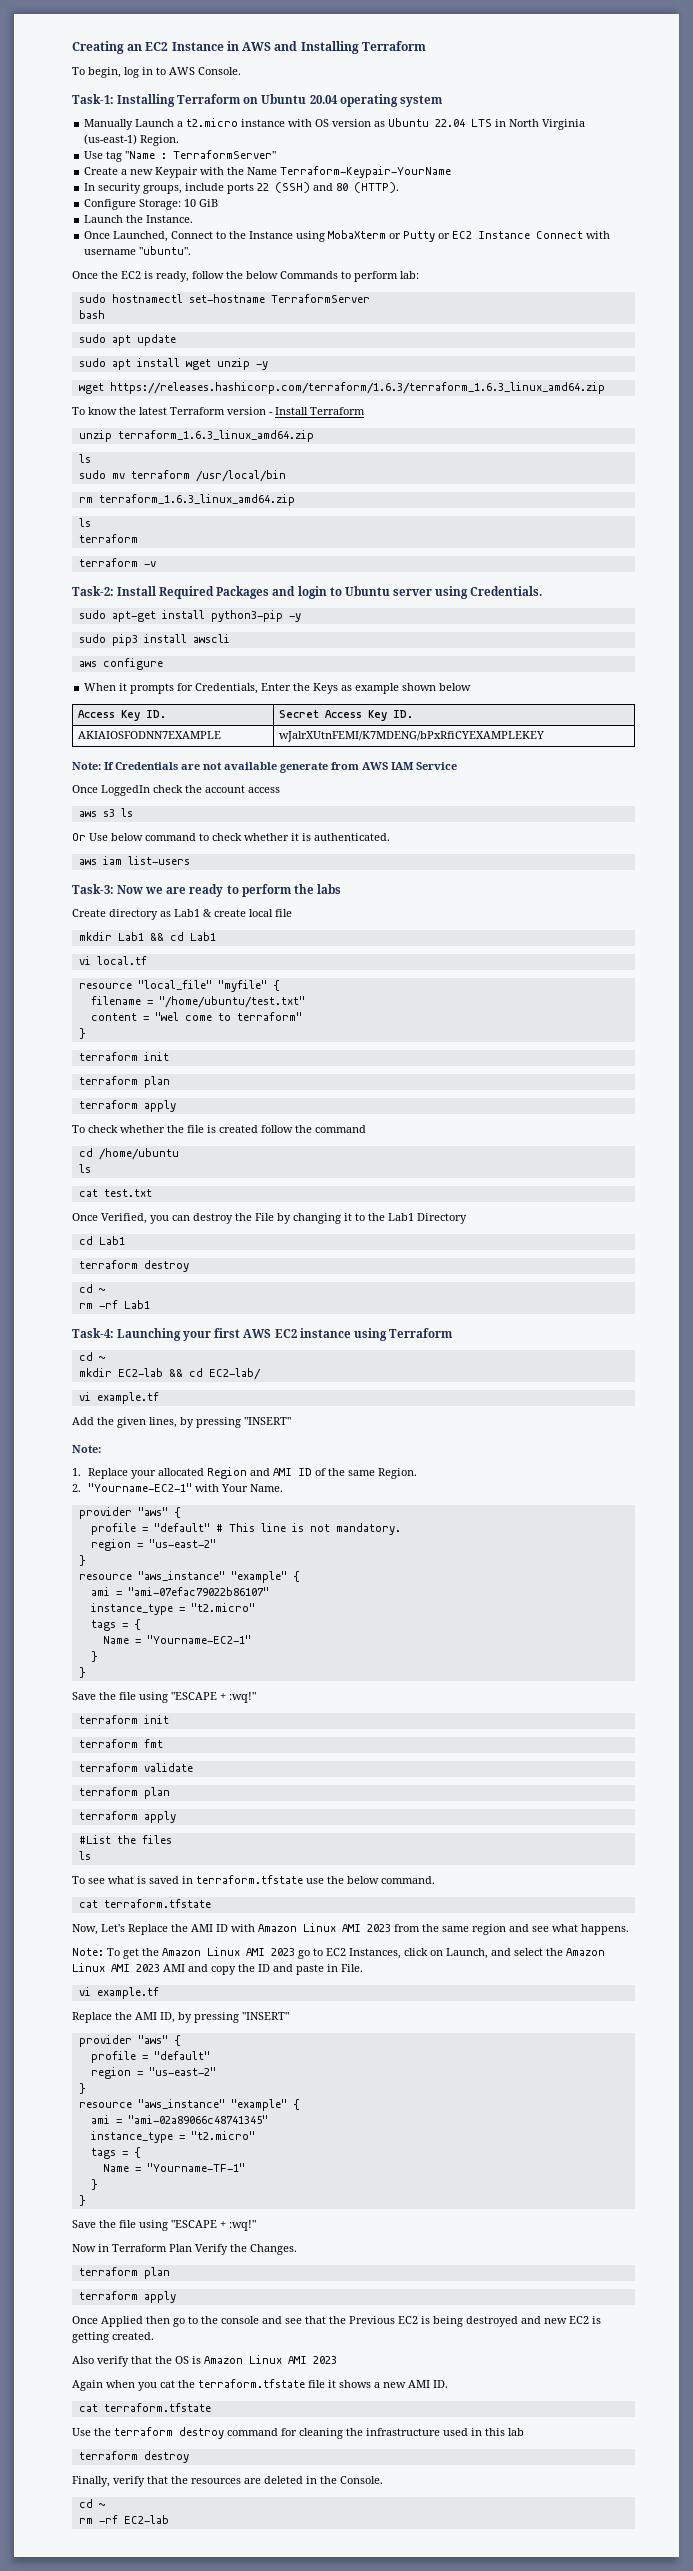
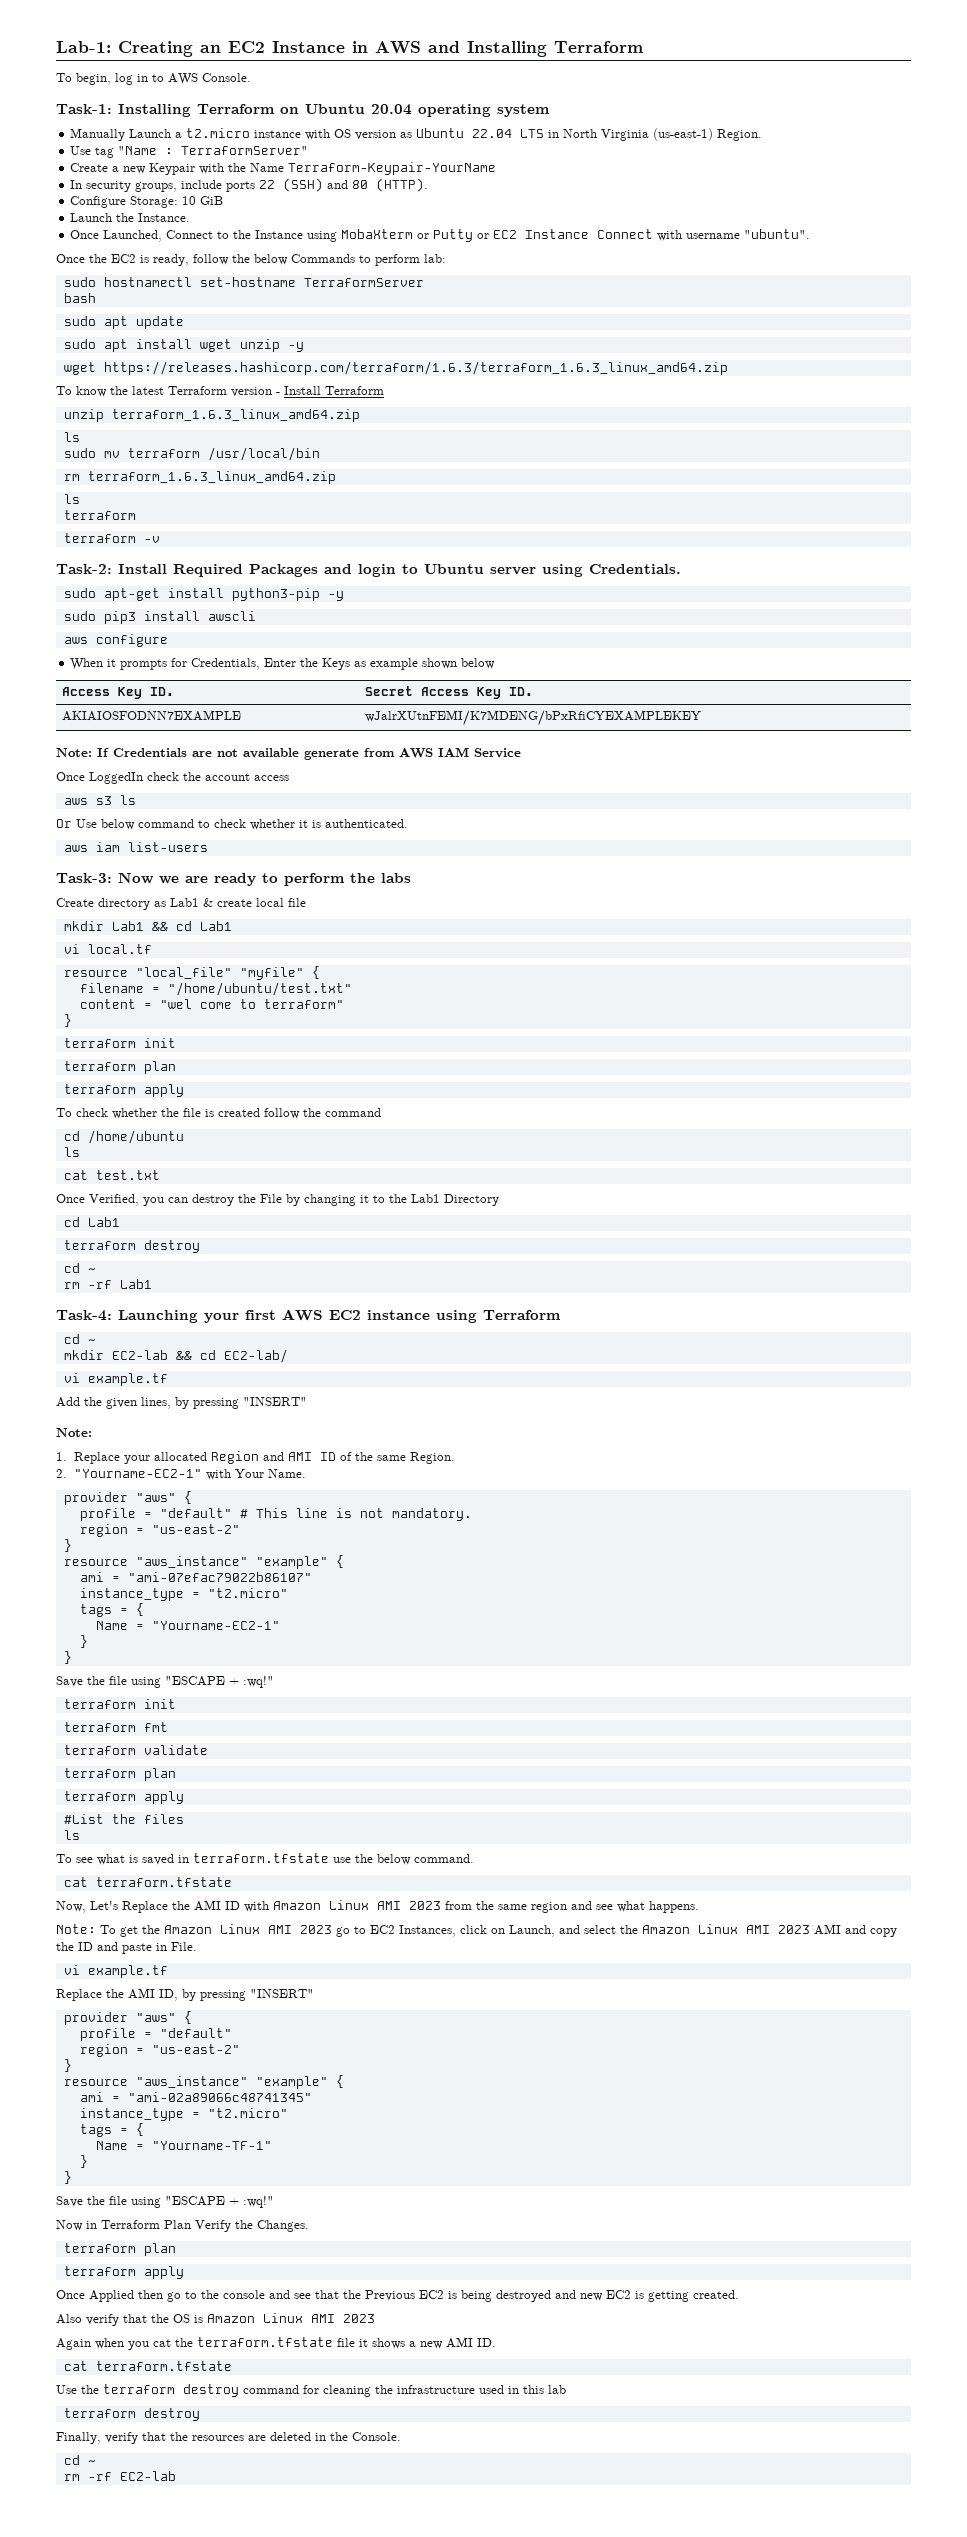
- Creating an EC2 Instance in AWS and Installing Terraform
+ Lab-1: Creating an EC2 Instance in AWS and Installing Terraform

